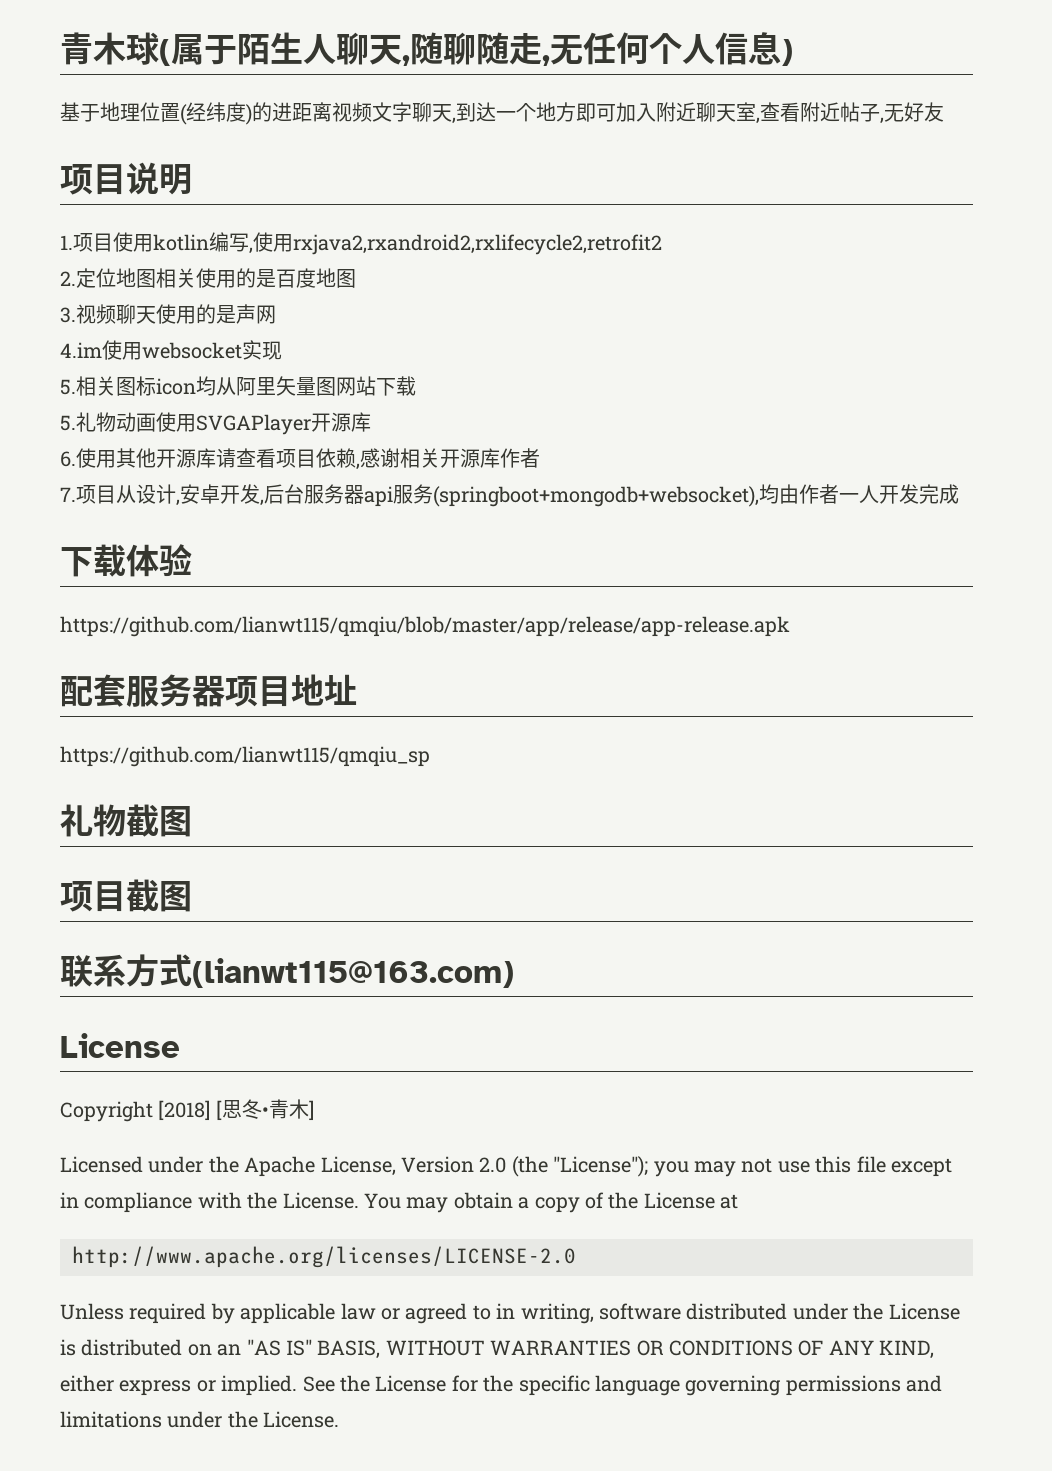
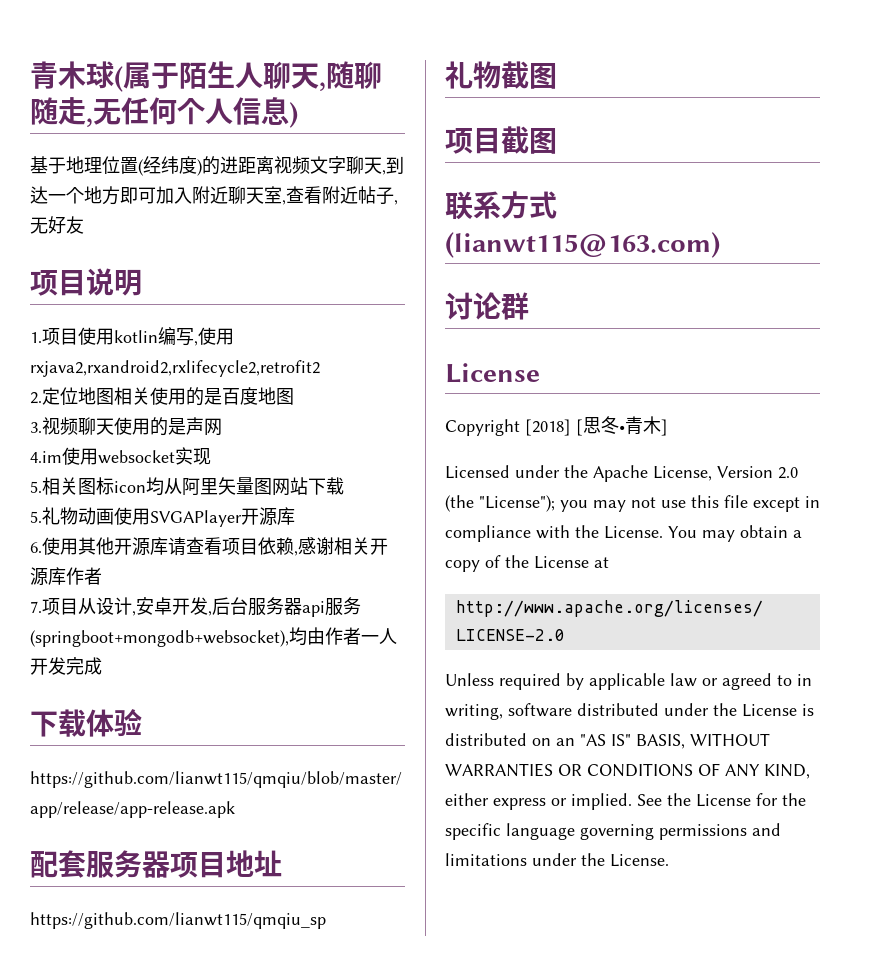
+ 讨论群

